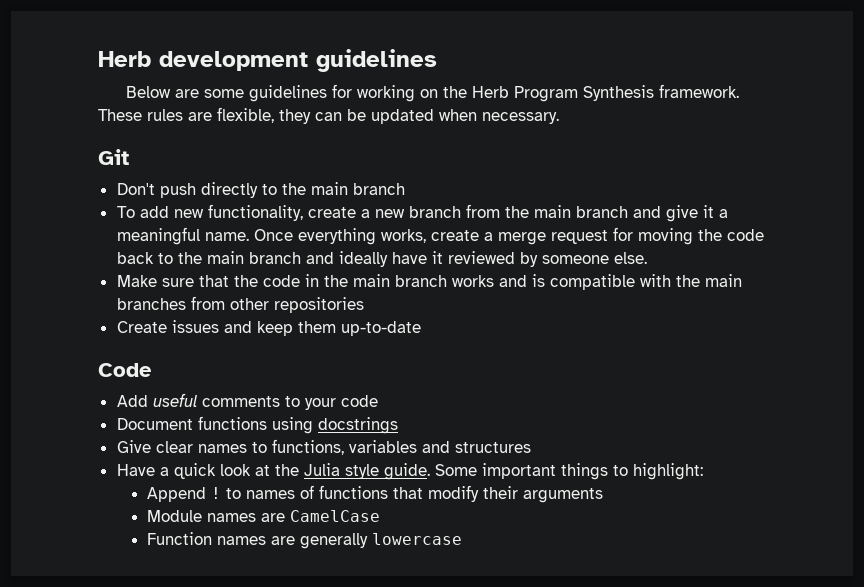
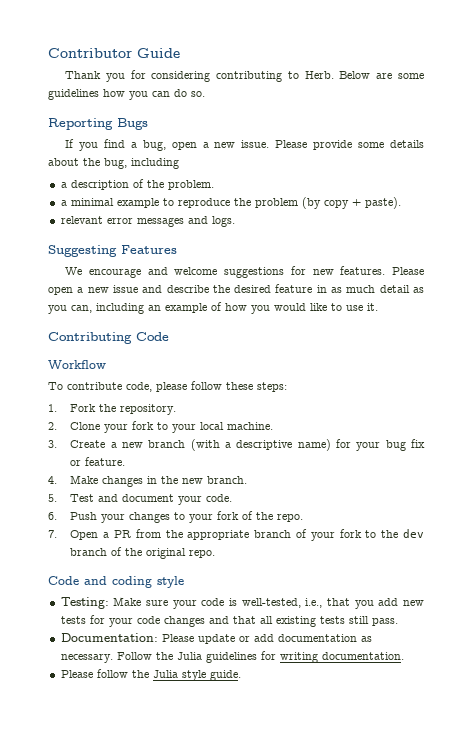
- Herb development guidelines
- Below are some guidelines for working on the Herb Program Synthesis framework. These rules are flexible, they can be updated when necessary.
- Git
- Don't push directly to the main branch
- To add new functionality, create a new branch from the main branch and give it a meaningful name. Once everything works, create a merge request for moving the code back to the main branch and ideally have it reviewed by someone else.
- Make sure that the code in the main branch works and is compatible with the main branches from other repositories
- Create issues and keep them up-to-date
- Code
- Add useful comments to your code
- Document functions using docstrings
- Give clear names to functions, variables and structures
- Have a quick look at the Julia style guide. Some important things to highlight:
- Append ! to names of functions that modify their arguments
- Module names are CamelCase
- Function names are generally lowercase
+ Contributor Guide
+ Thank you for considering contributing to Herb. Below are some guidelines how you can do so.
+ Reporting Bugs
+ If you find a bug, open a new issue. Please provide some details about the bug, including
+ a description of the problem.
+ a minimal example to reproduce the problem (by copy + paste).
+ relevant error messages and logs.
+ Suggesting Features
+ We encourage and welcome suggestions for new features. Please open a new issue and describe the desired feature in as much detail as you can, including an example of how you would like to use it.
+ Contributing Code
+ Workflow
+ To contribute code, please follow these steps:
+ 1. Fork the repository.
+ 2. Clone your fork to your local machine.
+ 3. Create a new branch (with a descriptive name) for your bug fix or feature.
+ 4. Make changes in the new branch.
+ 5. Test and document your code.
+ 6. Push your changes to your fork of the repo.
+ 7. Open a PR from the appropriate branch of your fork to the dev branch of the original repo.
+ Code and coding style
+ Testing: Make sure your code is well-tested, i.e., that you add new tests for your code changes and that all existing tests still pass.
+ Documentation: Please update or add documentation as necessary. Follow the Julia guidelines for writing documentation.
+ Please follow the Julia style guide.

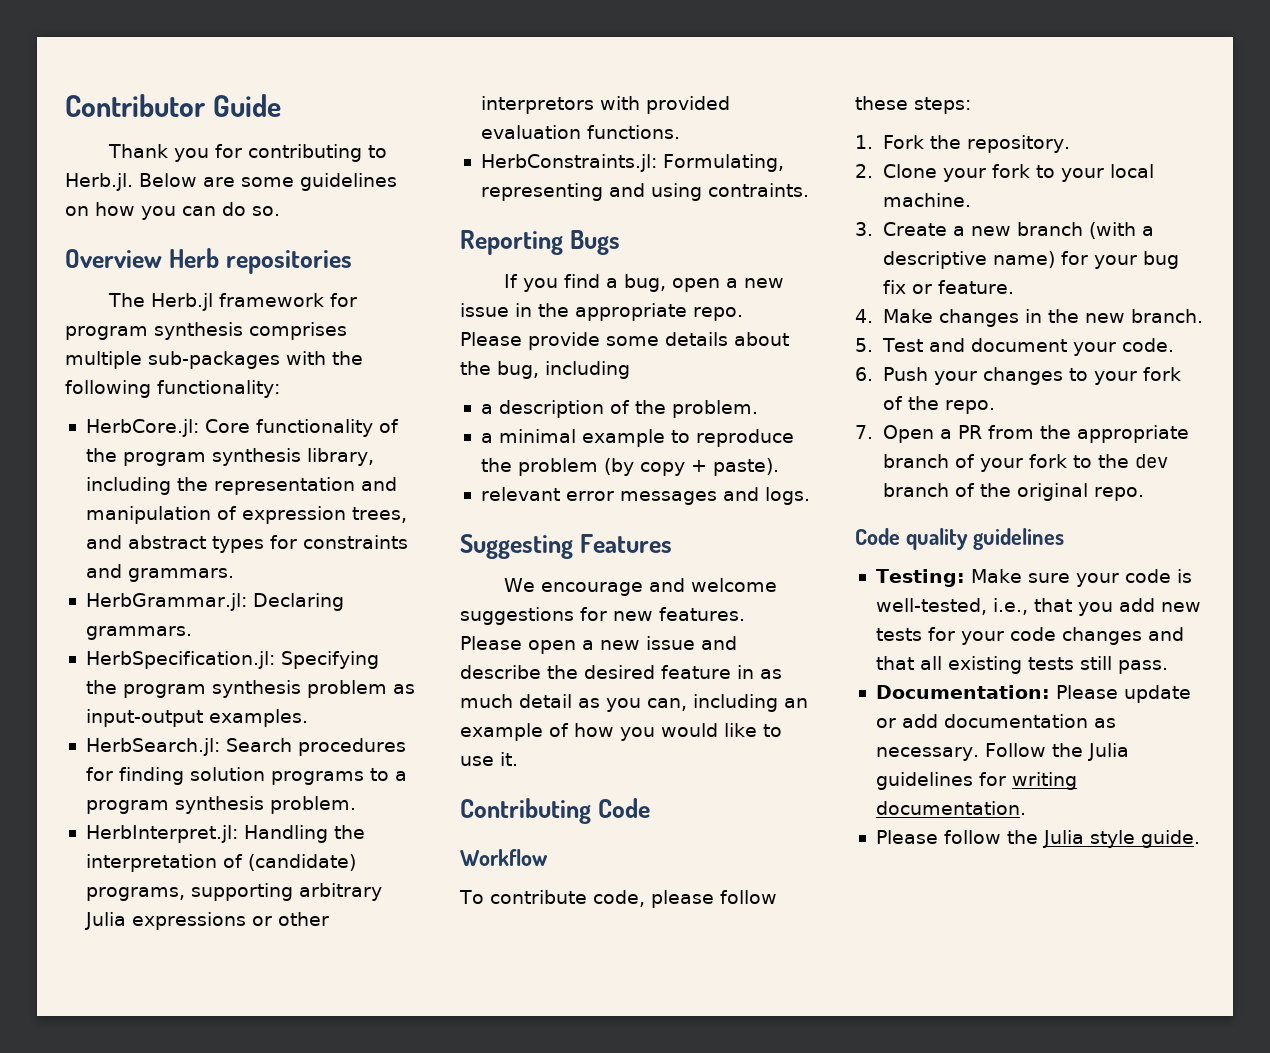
- Thank you for considering contributing to Herb. Below are some guidelines how you can do so.
+ Thank you for contributing to Herb.jl. Below are some guidelines on how you can do so.
+ Overview Herb repositories
+ The Herb.jl framework for program synthesis comprises multiple sub-packages with the following functionality:
+ HerbCore.jl: Core functionality of the program synthesis library, including the representation and manipulation of expression trees, and abstract types for constraints and grammars.
+ HerbGrammar.jl: Declaring grammars.
+ HerbSpecification.jl: Specifying the program synthesis problem as input-output examples.
+ HerbSearch.jl: Search procedures for finding solution programs to a program synthesis problem.
+ HerbInterpret.jl: Handling the interpretation of (candidate) programs, supporting arbitrary Julia expressions or other interpretors with provided evaluation functions.
+ HerbConstraints.jl: Formulating, representing and using contraints.
- If you find a bug, open a new issue.
+ If you find a bug, open a new issue in the appropriate repo.
- Code and coding style
+ Code quality guidelines

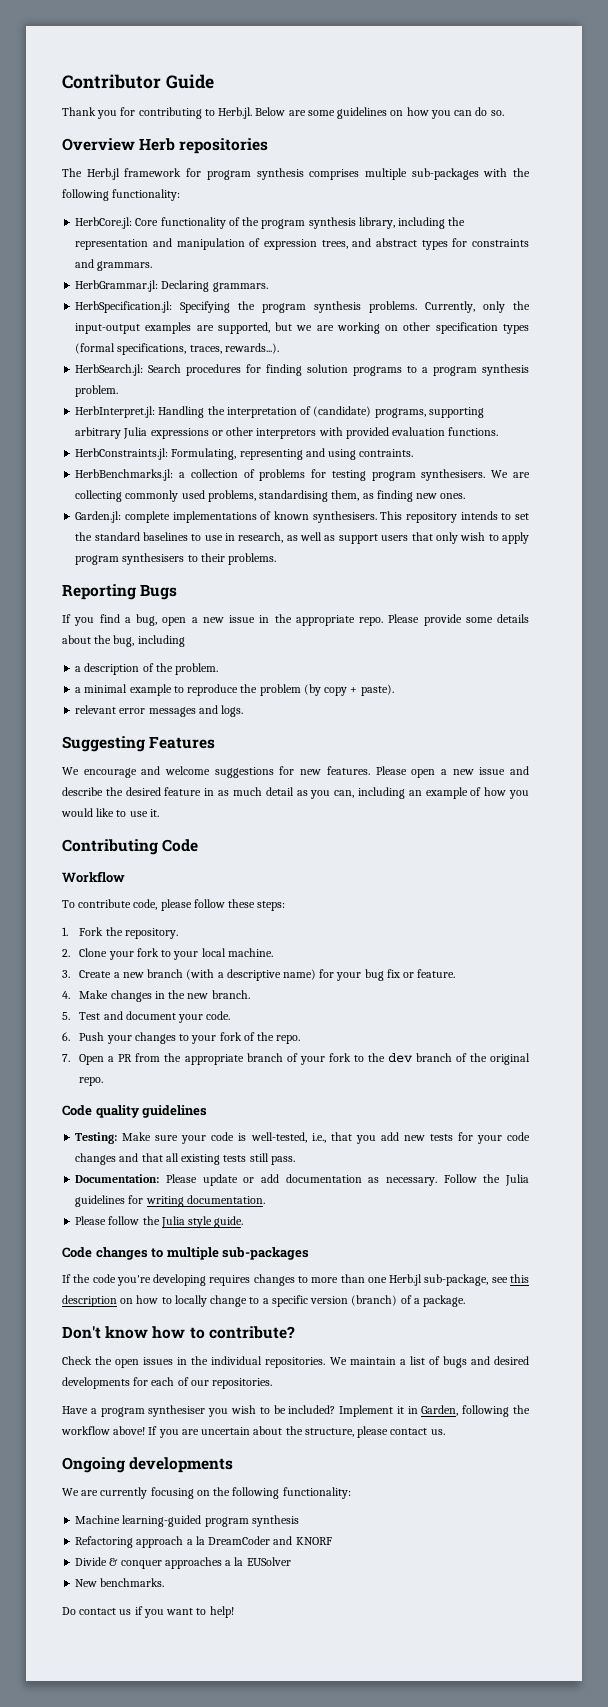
- HerbSpecification.jl: Specifying the program synthesis problem as input-output examples.
+ HerbSpecification.jl: Specifying the program synthesis problems. Currently, only the input-output examples are supported, but we are working on other specification types (formal specifications, traces, rewards...).
+ HerbBenchmarks.jl: a collection of problems for testing program synthesisers. We are collecting commonly used problems, standardising them, as finding new ones.
+ Garden.jl: complete implementations of known synthesisers. This repository intends to set the standard baselines to use in research, as well as support users that only wish to apply program synthesisers to their problems.
+ Code changes to multiple sub-packages
+ If the code you're developing requires changes to more than one Herb.jl sub-package, see this description on how to locally change to a specific version (branch) of a package.
+ Don't know how to contribute?
+ Check the open issues in the individual repositories. We maintain a list of bugs and desired developments for each of our repositories.
+ Have a program synthesiser you wish to be included? Implement it in Garden, following the workflow above! If you are uncertain about the structure, please contact us.
+ Ongoing developments
+ We are currently focusing on the following functionality:
+ Machine learning-guided program synthesis
+ Refactoring approach a la DreamCoder and KNORF
+ Divide & conquer approaches a la EUSolver
+ New benchmarks.
+ Do contact us if you want to help!

